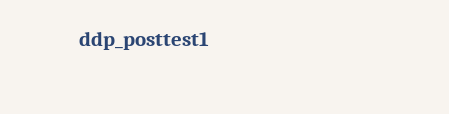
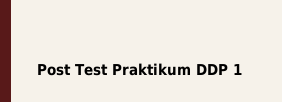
- ddp_posttest1
+ Post Test Praktikum DDP 1

